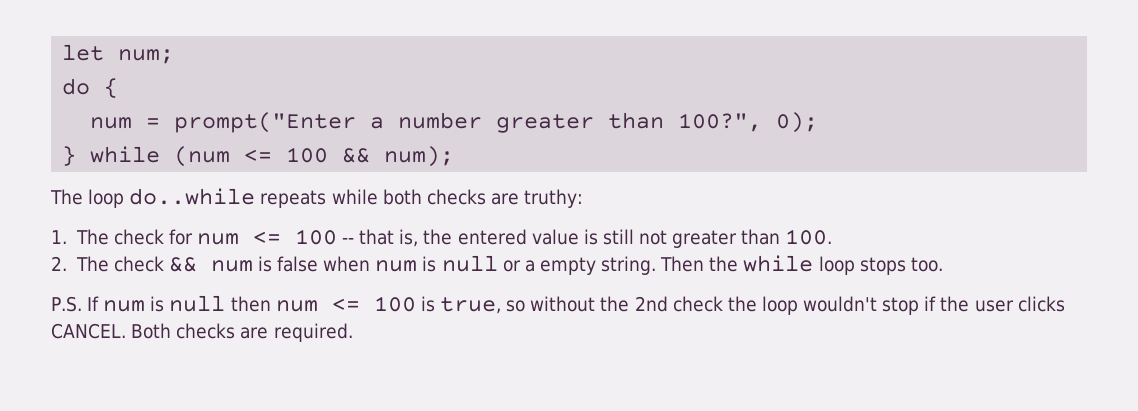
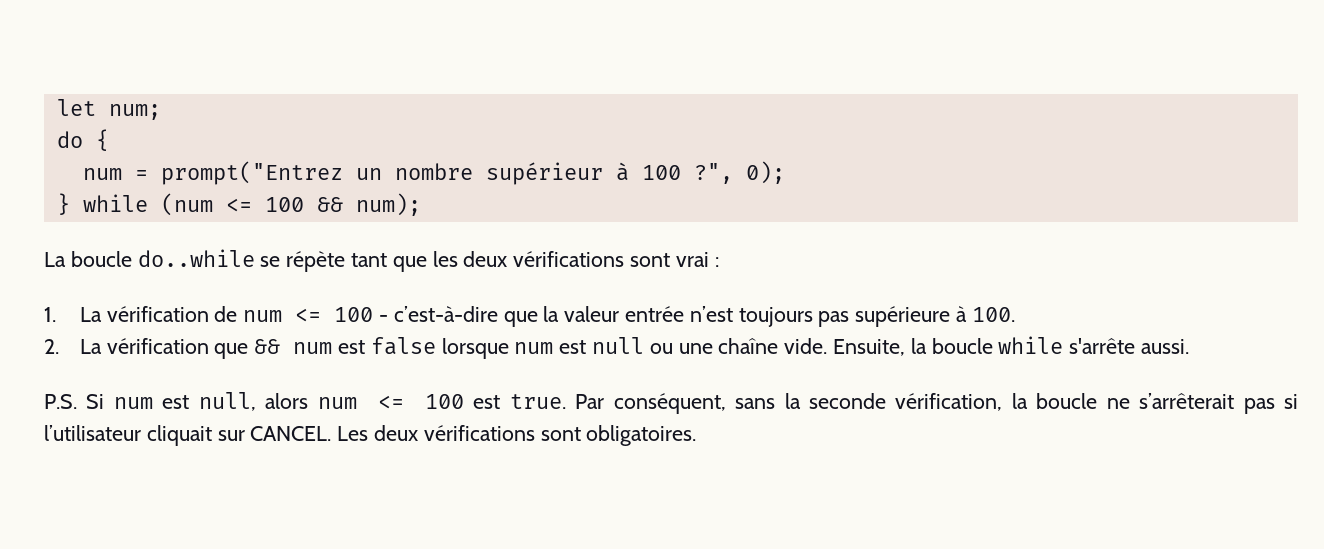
- num = prompt("Enter a number greater than 100?", 0);
+ num = prompt("Entrez un nombre supérieur à 100 ?", 0);
- The loop do..while repeats while both checks are truthy:
- 1. The check for num <= 100 -- that is, the entered value is still not greater than 100.
- 2. The check && num is false when num is null or a empty string. Then the while loop stops too.
- P.S. If num is null then num <= 100 is true, so without the 2nd check the loop wouldn't stop if the user clicks CANCEL. Both checks are required.
+ La boucle do..while se répète tant que les deux vérifications sont vrai :
+ 1. La vérification de num <= 100 - c’est-à-dire que la valeur entrée n’est toujours pas supérieure à 100.
+ 2. La vérification que && num est false lorsque num est null ou une chaîne vide. Ensuite, la boucle while s'arrête aussi.
+ P.S. Si num est null, alors num <= 100 est true. Par conséquent, sans la seconde vérification, la boucle ne s’arrêterait pas si l’utilisateur cliquait sur CANCEL. Les deux vérifications sont obligatoires.

